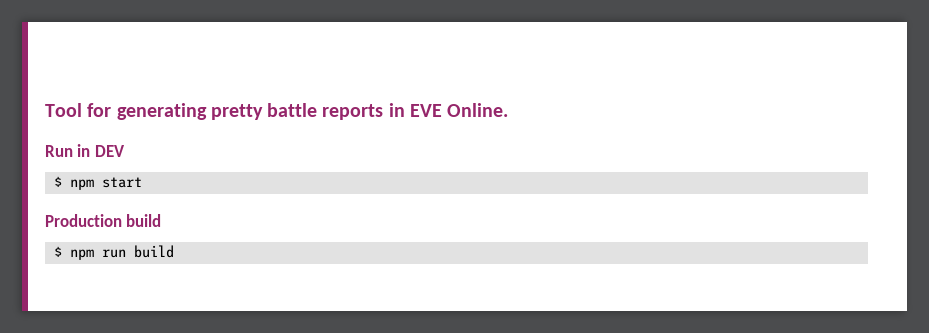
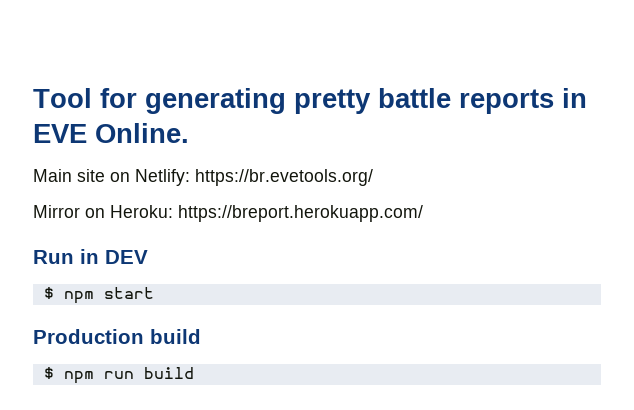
+ Main site on Netlify: https://br.evetools.org/
+ Mirror on Heroku: https://breport.herokuapp.com/

